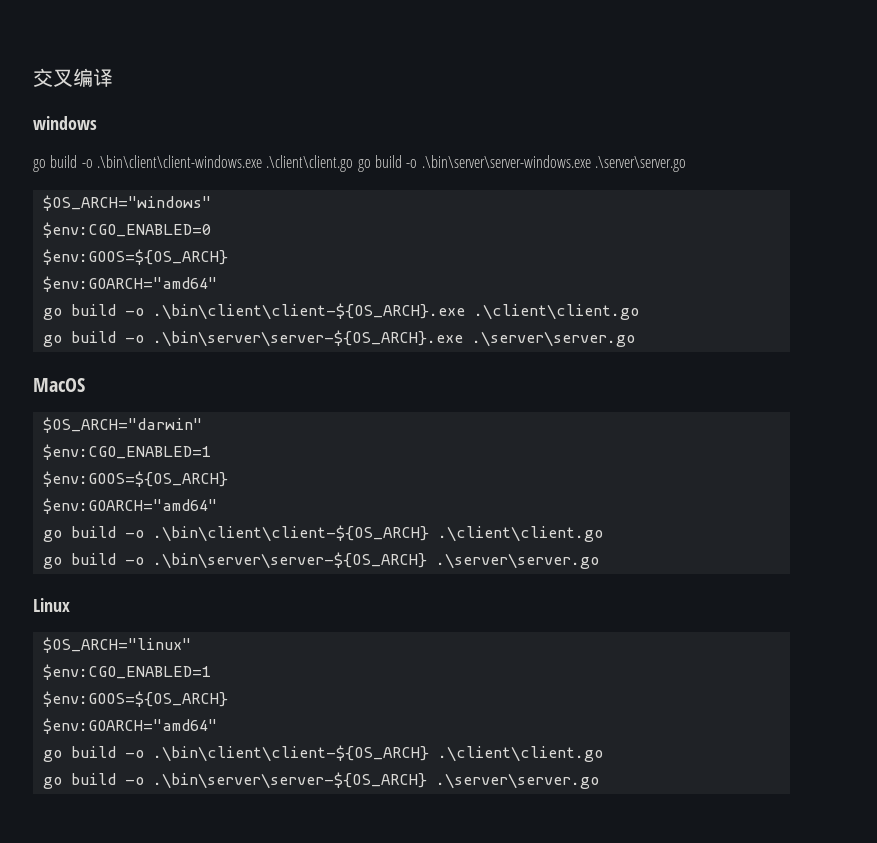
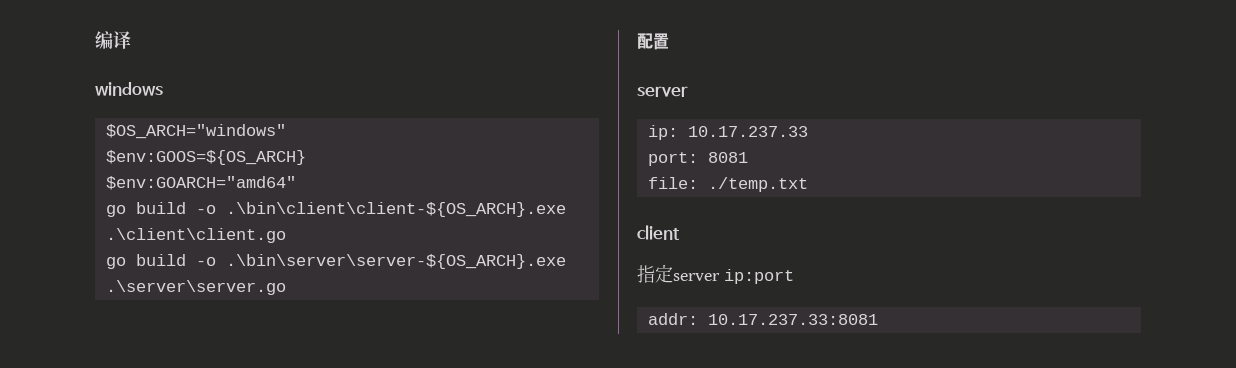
- 交叉编译
+ 编译
- go build -o .\bin\client\client-windows.exe .\client\client.go go build -o .\bin\server\server-windows.exe .\server\server.go
- $env:CGO_ENABLED=0
- MacOS
- $OS_ARCH="darwin"
- $env:CGO_ENABLED=1
- $env:GOOS=${OS_ARCH}
- $env:GOARCH="amd64"
- go build -o .\bin\client\client-${OS_ARCH} .\client\client.go
- go build -o .\bin\server\server-${OS_ARCH} .\server\server.go
- Linux
- $OS_ARCH="linux"
- $env:CGO_ENABLED=1
- $env:GOOS=${OS_ARCH}
- $env:GOARCH="amd64"
- go build -o .\bin\client\client-${OS_ARCH} .\client\client.go
- go build -o .\bin\server\server-${OS_ARCH} .\server\server.go
+ 配置
+ server
+ ip: 10.17.237.33
+ port: 8081
+ file: ./temp.txt
+ client
+ 指定server ip:port
+ addr: 10.17.237.33:8081

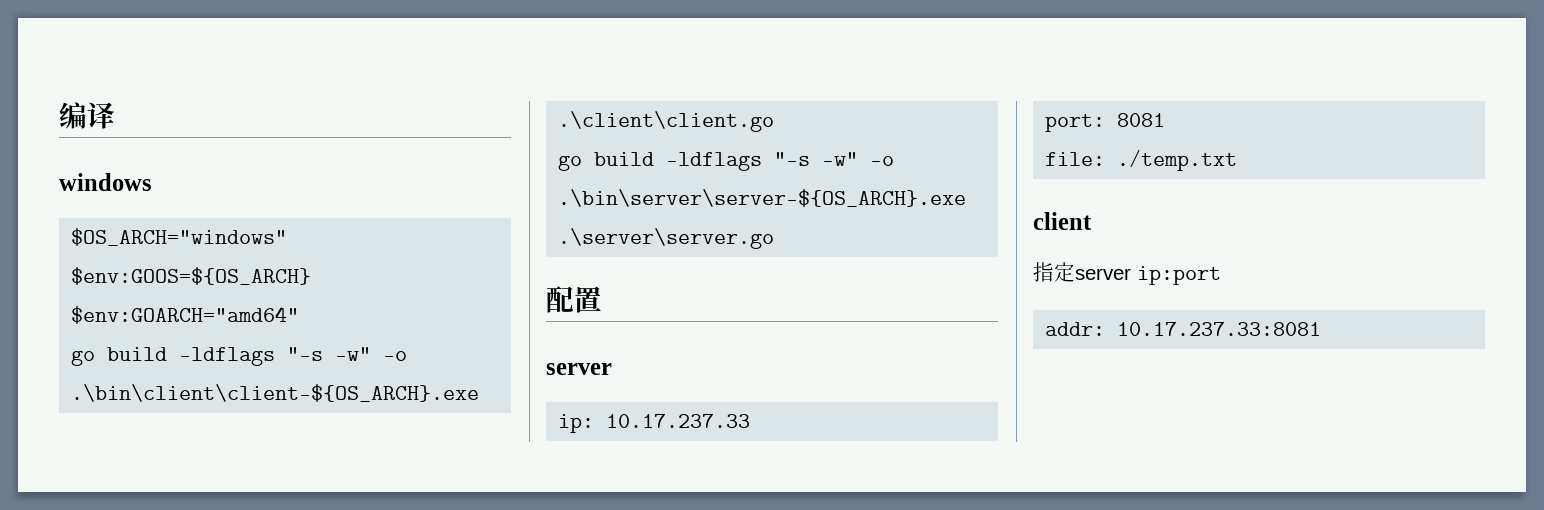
- go build -o .\bin\client\client-${OS_ARCH}.exe .\client\client.go
+ go build -ldflags "-s -w" -o .\bin\client\client-${OS_ARCH}.exe .\client\client.go
- go build -o .\bin\server\server-${OS_ARCH}.exe .\server\server.go
+ go build -ldflags "-s -w" -o .\bin\server\server-${OS_ARCH}.exe .\server\server.go

